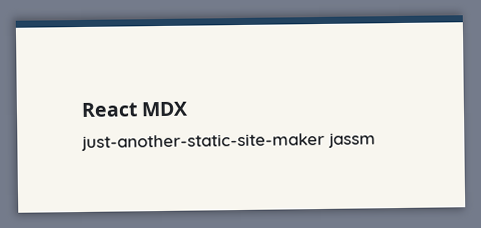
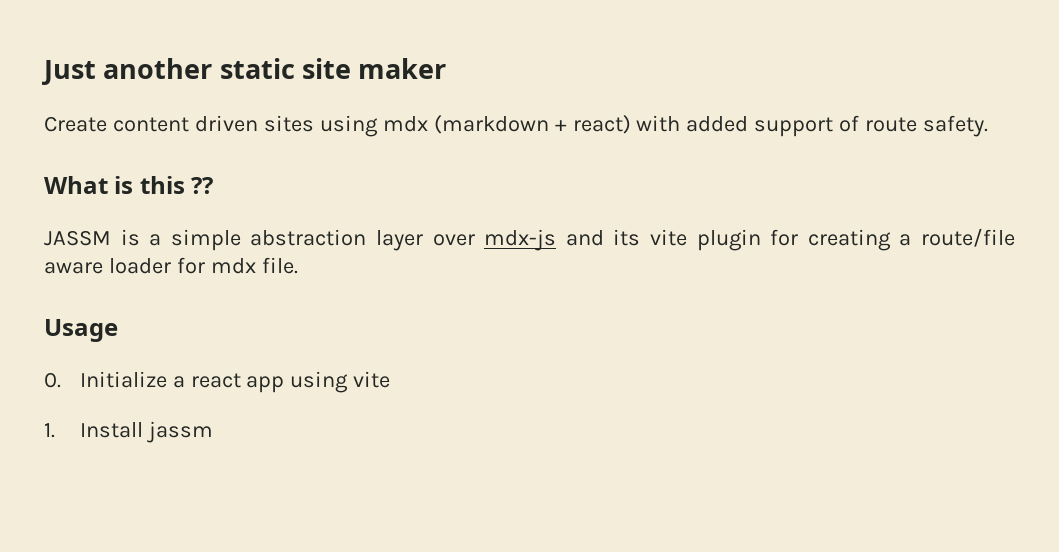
- React MDX
- just-another-static-site-maker jassm
+ Just another static site maker
+ Create content driven sites using mdx (markdown + react) with added support of route safety.
+ What is this ??
+ JASSM is a simple abstraction layer over mdx-js and its vite plugin for creating a route/file aware loader for mdx file.
+ Usage
+ 0. Initialize a react app using vite
+ 1. Install jassm

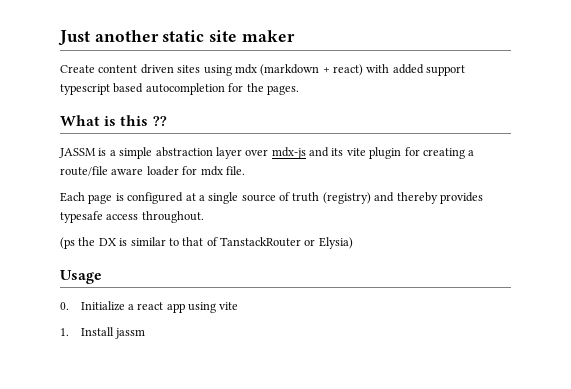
- Create content driven sites using mdx (markdown + react) with added support of route safety.
+ Create content driven sites using mdx (markdown + react) with added support typescript based autocompletion for the pages.
+ Each page is configured at a single source of truth (registry) and thereby provides typesafe access throughout.
+ (ps the DX is similar to that of TanstackRouter or Elysia)

